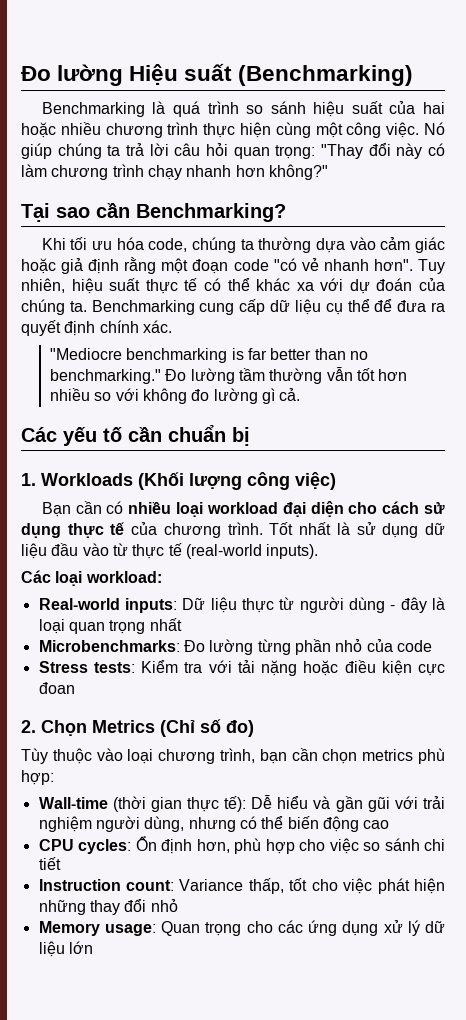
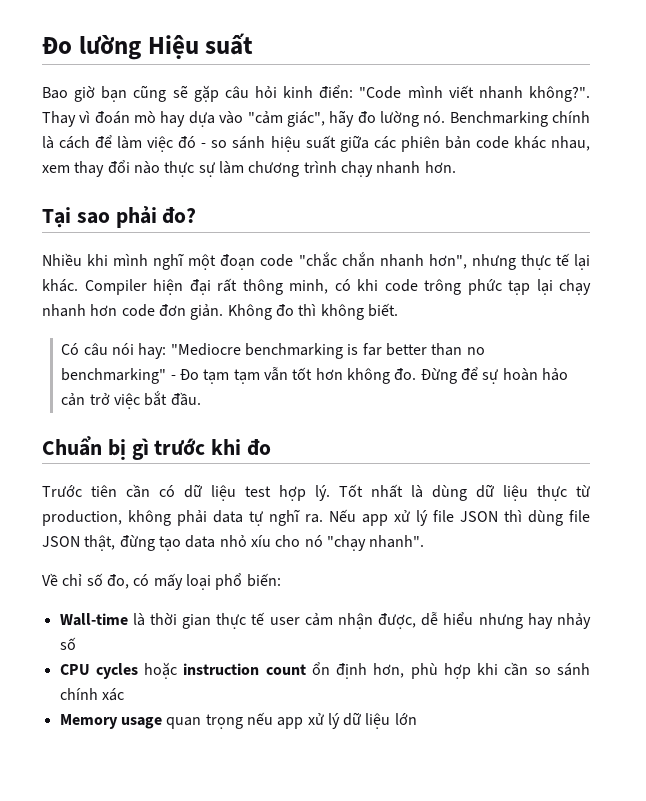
- Đo lường Hiệu suất (Benchmarking)
- Benchmarking là quá trình so sánh hiệu suất của hai hoặc nhiều chương trình thực hiện cùng một công việc. Nó giúp chúng ta trả lời câu hỏi quan trọng: "Thay đổi này có làm chương trình chạy nhanh hơn không?"
+ Đo lường Hiệu suất
+ Bao giờ bạn cũng sẽ gặp câu hỏi kinh điển: "Code mình viết nhanh không?". Thay vì đoán mò hay dựa vào "cảm giác", hãy đo lường nó. Benchmarking chính là cách để làm việc đó - so sánh hiệu suất giữa các phiên bản code khác nhau, xem thay đổi nào thực sự làm chương trình chạy nhanh hơn.
- Tại sao cần Benchmarking?
- Khi tối ưu hóa code, chúng ta thường dựa vào cảm giác hoặc giả định rằng một đoạn code "có vẻ nhanh hơn". Tuy nhiên, hiệu suất thực tế có thể khác xa với dự đoán của chúng ta. Benchmarking cung cấp dữ liệu cụ thể để đưa ra quyết định chính xác.
- "Mediocre benchmarking is far better than no benchmarking." Đo lường tầm thường vẫn tốt hơn nhiều so với không đo lường gì cả.
- Các yếu tố cần chuẩn bị
- 1. Workloads (Khối lượng công việc)
- Bạn cần có nhiều loại workload đại diện cho cách sử dụng thực tế của chương trình. Tốt nhất là sử dụng dữ liệu đầu vào từ thực tế (real-world inputs).
- Các loại workload:
- Real-world inputs: Dữ liệu thực từ người dùng - đây là loại quan trọng nhất
- Microbenchmarks: Đo lường từng phần nhỏ của code
- Stress tests: Kiểm tra với tải nặng hoặc điều kiện cực đoan
- 2. Chọn Metrics (Chỉ số đo)
- Tùy thuộc vào loại chương trình, bạn cần chọn metrics phù hợp:
- Wall-time (thời gian thực tế): Dễ hiểu và gần gũi với trải nghiệm người dùng, nhưng có thể biến động cao
- CPU cycles: Ổn định hơn, phù hợp cho việc so sánh chi tiết
- Instruction count: Variance thấp, tốt cho việc phát hiện những thay đổi nhỏ
- Memory usage: Quan trọng cho các ứng dụng xử lý dữ liệu lớn
+ Tại sao phải đo?
+ Nhiều khi mình nghĩ một đoạn code "chắc chắn nhanh hơn", nhưng thực tế lại khác. Compiler hiện đại rất thông minh, có khi code trông phức tạp lại chạy nhanh hơn code đơn giản. Không đo thì không biết.
+ Có câu nói hay: "Mediocre benchmarking is far better than no benchmarking" - Đo tạm tạm vẫn tốt hơn không đo. Đừng để sự hoàn hảo cản trở việc bắt đầu.
+ Chuẩn bị gì trước khi đo
+ Trước tiên cần có dữ liệu test hợp lý. Tốt nhất là dùng dữ liệu thực từ production, không phải data tự nghĩ ra. Nếu app xử lý file JSON thì dùng file JSON thật, đừng tạo data nhỏ xíu cho nó "chạy nhanh".
+ Về chỉ số đo, có mấy loại phổ biến:
+ Wall-time là thời gian thực tế user cảm nhận được, dễ hiểu nhưng hay nhảy số
+ CPU cycles hoặc instruction count ổn định hơn, phù hợp khi cần so sánh chính xác
+ Memory usage quan trọng nếu app xử lý dữ liệu lớn

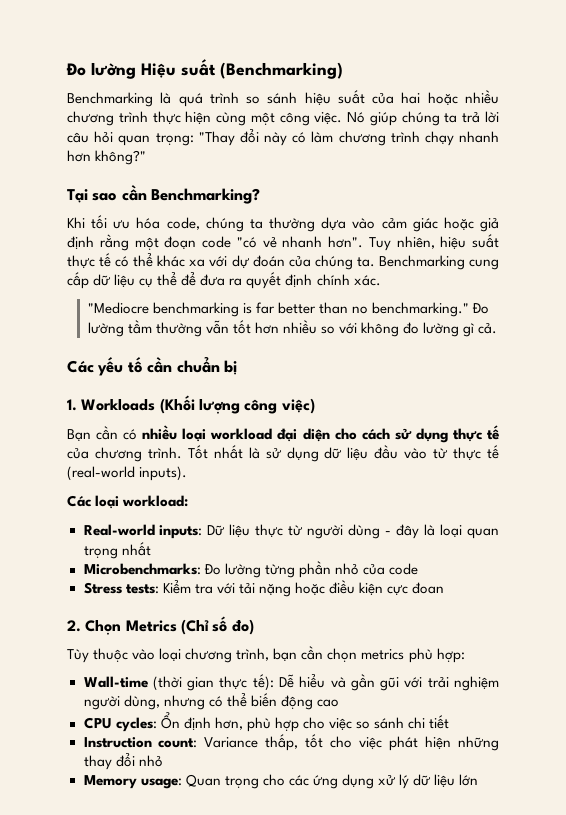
- Đo lường Hiệu suất
- Bao giờ bạn cũng sẽ gặp câu hỏi kinh điển: "Code mình viết nhanh không?". Thay vì đoán mò hay dựa vào "cảm giác", hãy đo lường nó. Benchmarking chính là cách để làm việc đó - so sánh hiệu suất giữa các phiên bản code khác nhau, xem thay đổi nào thực sự làm chương trình chạy nhanh hơn.
+ Đo lường Hiệu suất (Benchmarking)
+ Benchmarking là quá trình so sánh hiệu suất của hai hoặc nhiều chương trình thực hiện cùng một công việc. Nó giúp chúng ta trả lời câu hỏi quan trọng: "Thay đổi này có làm chương trình chạy nhanh hơn không?"
- Tại sao phải đo?
- Nhiều khi mình nghĩ một đoạn code "chắc chắn nhanh hơn", nhưng thực tế lại khác. Compiler hiện đại rất thông minh, có khi code trông phức tạp lại chạy nhanh hơn code đơn giản. Không đo thì không biết.
- Có câu nói hay: "Mediocre benchmarking is far better than no benchmarking" - Đo tạm tạm vẫn tốt hơn không đo. Đừng để sự hoàn hảo cản trở việc bắt đầu.
- Chuẩn bị gì trước khi đo
- Trước tiên cần có dữ liệu test hợp lý. Tốt nhất là dùng dữ liệu thực từ production, không phải data tự nghĩ ra. Nếu app xử lý file JSON thì dùng file JSON thật, đừng tạo data nhỏ xíu cho nó "chạy nhanh".
- Về chỉ số đo, có mấy loại phổ biến:
- Wall-time là thời gian thực tế user cảm nhận được, dễ hiểu nhưng hay nhảy số
- CPU cycles hoặc instruction count ổn định hơn, phù hợp khi cần so sánh chính xác
- Memory usage quan trọng nếu app xử lý dữ liệu lớn
+ Tại sao cần Benchmarking?
+ Khi tối ưu hóa code, chúng ta thường dựa vào cảm giác hoặc giả định rằng một đoạn code "có vẻ nhanh hơn". Tuy nhiên, hiệu suất thực tế có thể khác xa với dự đoán của chúng ta. Benchmarking cung cấp dữ liệu cụ thể để đưa ra quyết định chính xác.
+ "Mediocre benchmarking is far better than no benchmarking." Đo lường tầm thường vẫn tốt hơn nhiều so với không đo lường gì cả.
+ Các yếu tố cần chuẩn bị
+ 1. Workloads (Khối lượng công việc)
+ Bạn cần có nhiều loại workload đại diện cho cách sử dụng thực tế của chương trình. Tốt nhất là sử dụng dữ liệu đầu vào từ thực tế (real-world inputs).
+ Các loại workload:
+ Real-world inputs: Dữ liệu thực từ người dùng - đây là loại quan trọng nhất
+ Microbenchmarks: Đo lường từng phần nhỏ của code
+ Stress tests: Kiểm tra với tải nặng hoặc điều kiện cực đoan
+ 2. Chọn Metrics (Chỉ số đo)
+ Tùy thuộc vào loại chương trình, bạn cần chọn metrics phù hợp:
+ Wall-time (thời gian thực tế): Dễ hiểu và gần gũi với trải nghiệm người dùng, nhưng có thể biến động cao
+ CPU cycles: Ổn định hơn, phù hợp cho việc so sánh chi tiết
+ Instruction count: Variance thấp, tốt cho việc phát hiện những thay đổi nhỏ
+ Memory usage: Quan trọng cho các ứng dụng xử lý dữ liệu lớn

